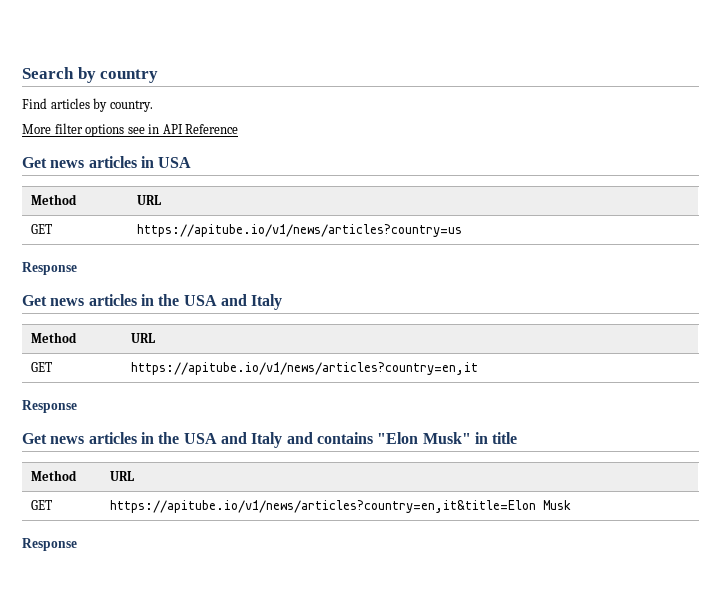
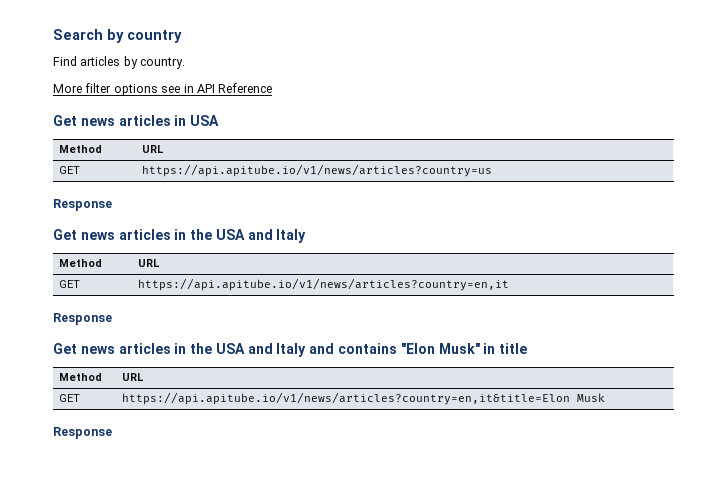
- GET | https://apitube.io/v1/news/articles?country=us
+ GET | https://api.apitube.io/v1/news/articles?country=us
- GET | https://apitube.io/v1/news/articles?country=en,it
+ GET | https://api.apitube.io/v1/news/articles?country=en,it
- GET | https://apitube.io/v1/news/articles?country=en,it&title=Elon Musk
+ GET | https://api.apitube.io/v1/news/articles?country=en,it&title=Elon Musk

